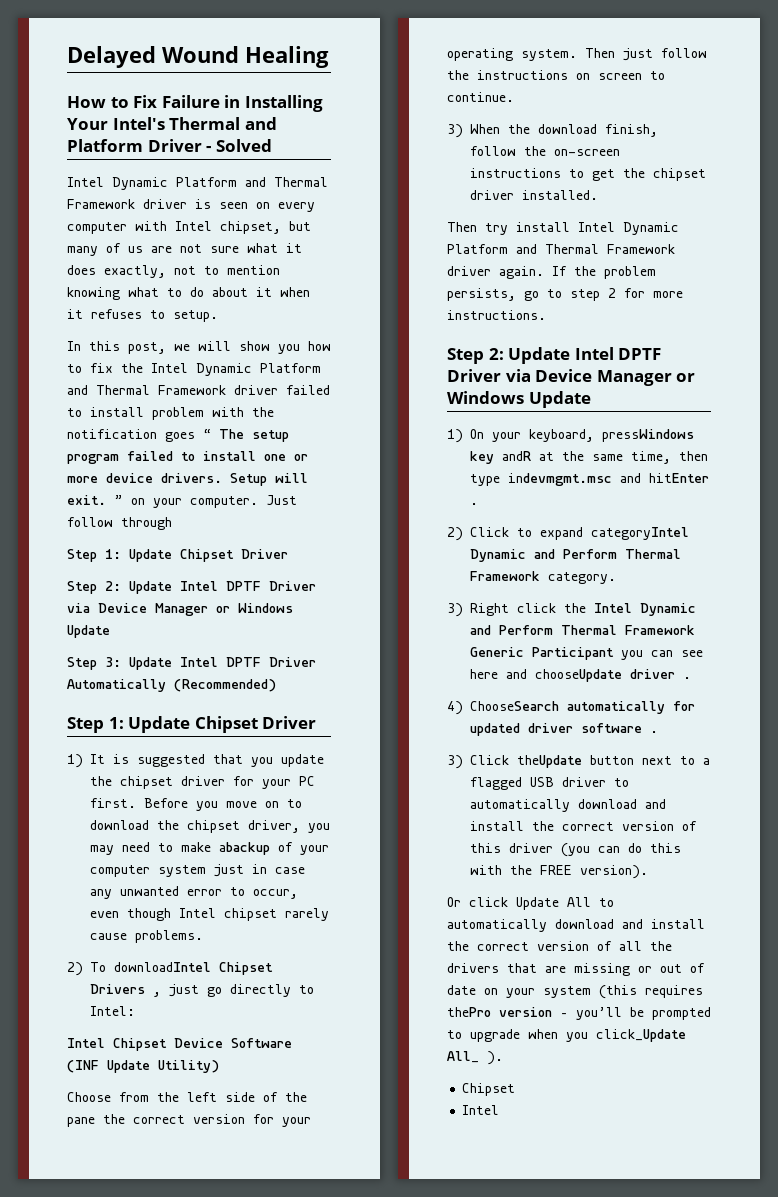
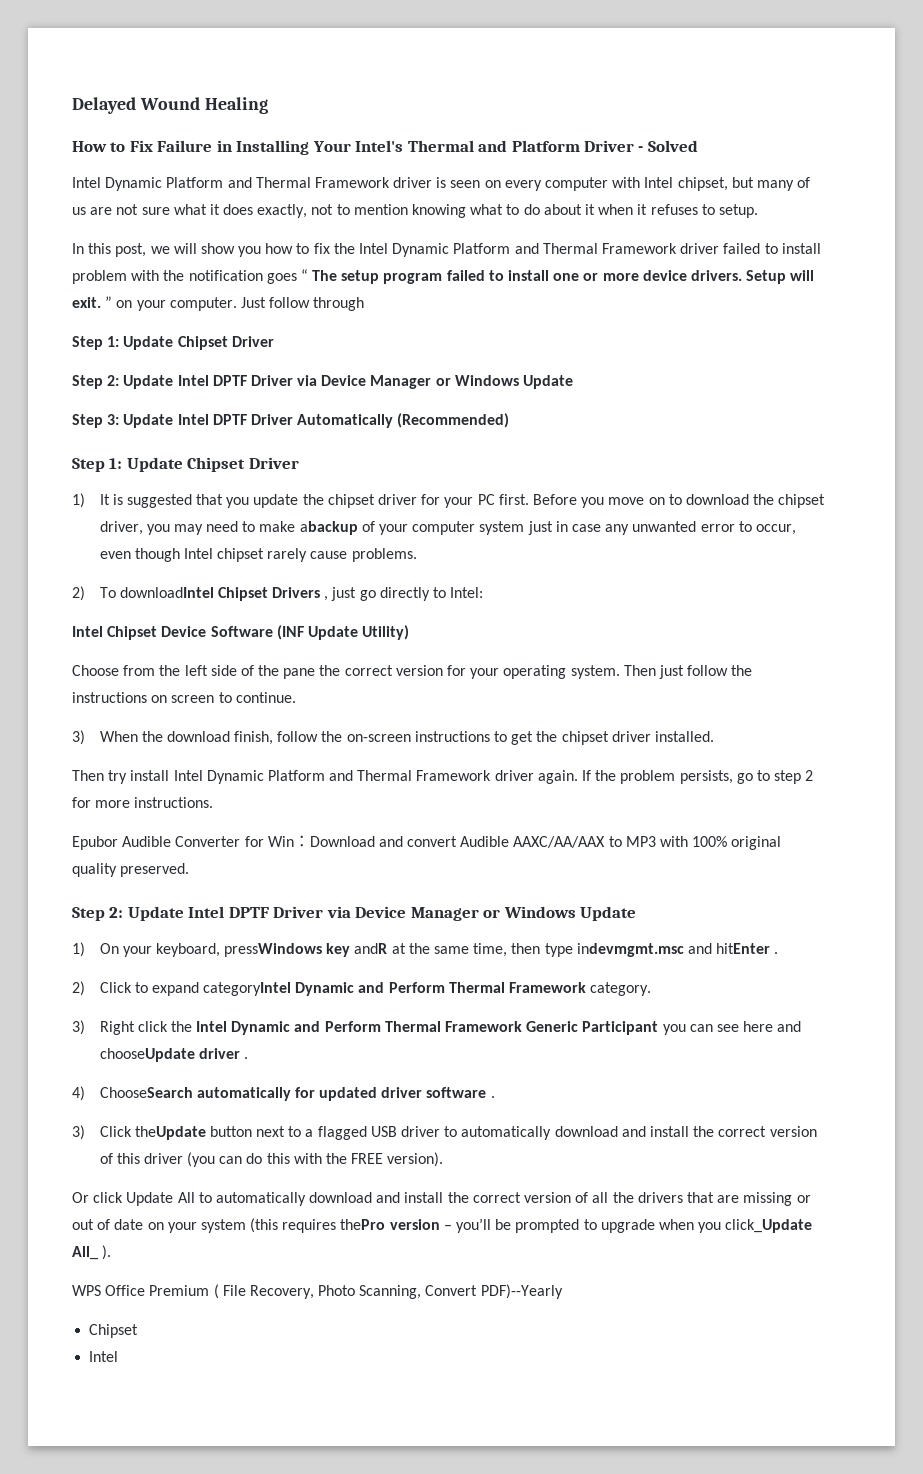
+ Epubor Audible Converter for Win：Download and convert Audible AAXC/AA/AAX to MP3 with 100% original quality preserved.
+ WPS Office Premium ( File Recovery, Photo Scanning, Convert PDF)--Yearly

